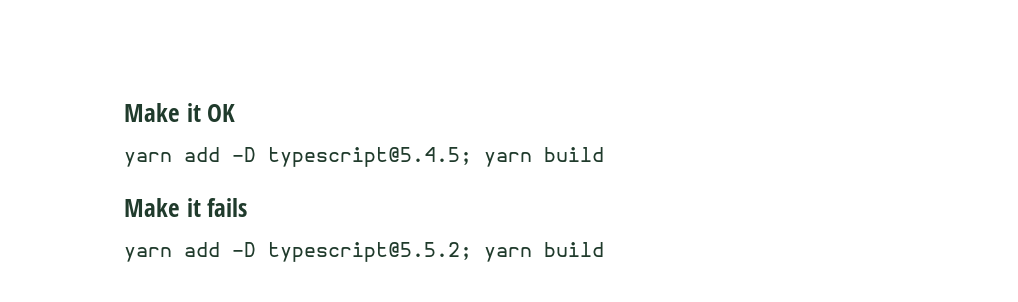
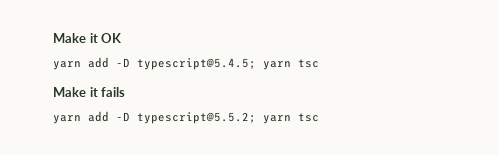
- yarn add -D typescript@5.4.5; yarn build
+ yarn add -D typescript@5.4.5; yarn tsc
- yarn add -D typescript@5.5.2; yarn build
+ yarn add -D typescript@5.5.2; yarn tsc

